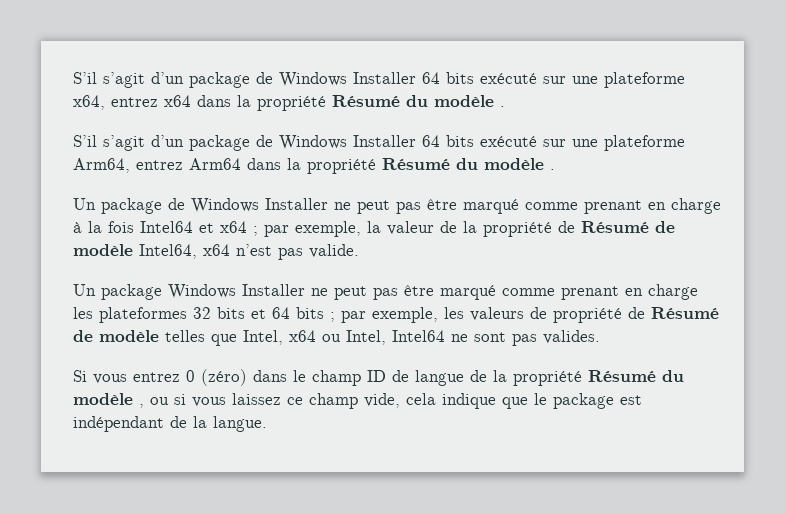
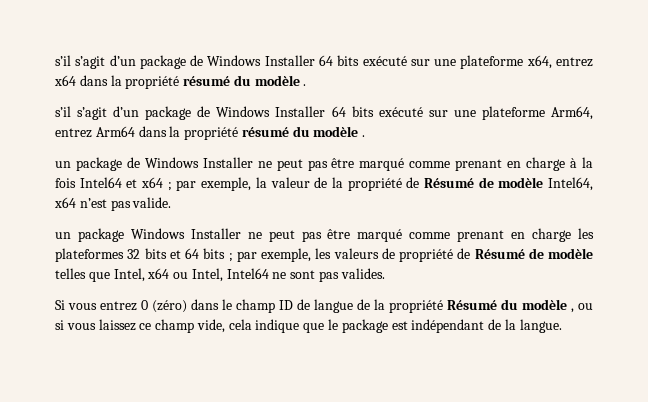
- S’il s’agit d’un package de Windows Installer 64 bits exécuté sur une plateforme x64, entrez x64 dans la propriété Résumé du modèle .
- S’il s’agit d’un package de Windows Installer 64 bits exécuté sur une plateforme Arm64, entrez Arm64 dans la propriété Résumé du modèle .
- Un package de Windows Installer ne peut pas être marqué comme prenant en charge à la fois Intel64 et x64 ;
+ s’il s’agit d’un package de Windows Installer 64 bits exécuté sur une plateforme x64, entrez x64 dans la propriété résumé du modèle .
+ s’il s’agit d’un package de Windows Installer 64 bits exécuté sur une plateforme Arm64, entrez Arm64 dans la propriété résumé du modèle .
+ un package de Windows Installer ne peut pas être marqué comme prenant en charge à la fois Intel64 et x64 ;
- Un package Windows Installer ne peut pas être marqué comme prenant en charge les plateformes 32 bits et 64 bits ; par exemple, les valeurs de propriété de Résumé de modèle telles que Intel, x64 ou Intel, Intel64 ne sont pas valides.
+ un package Windows Installer ne peut pas être marqué comme prenant en charge les plateformes 32 bits et 64 bits ; par exemple, les valeurs de propriété de Résumé de modèle telles que Intel, x64 ou Intel, Intel64 ne sont pas valides.

